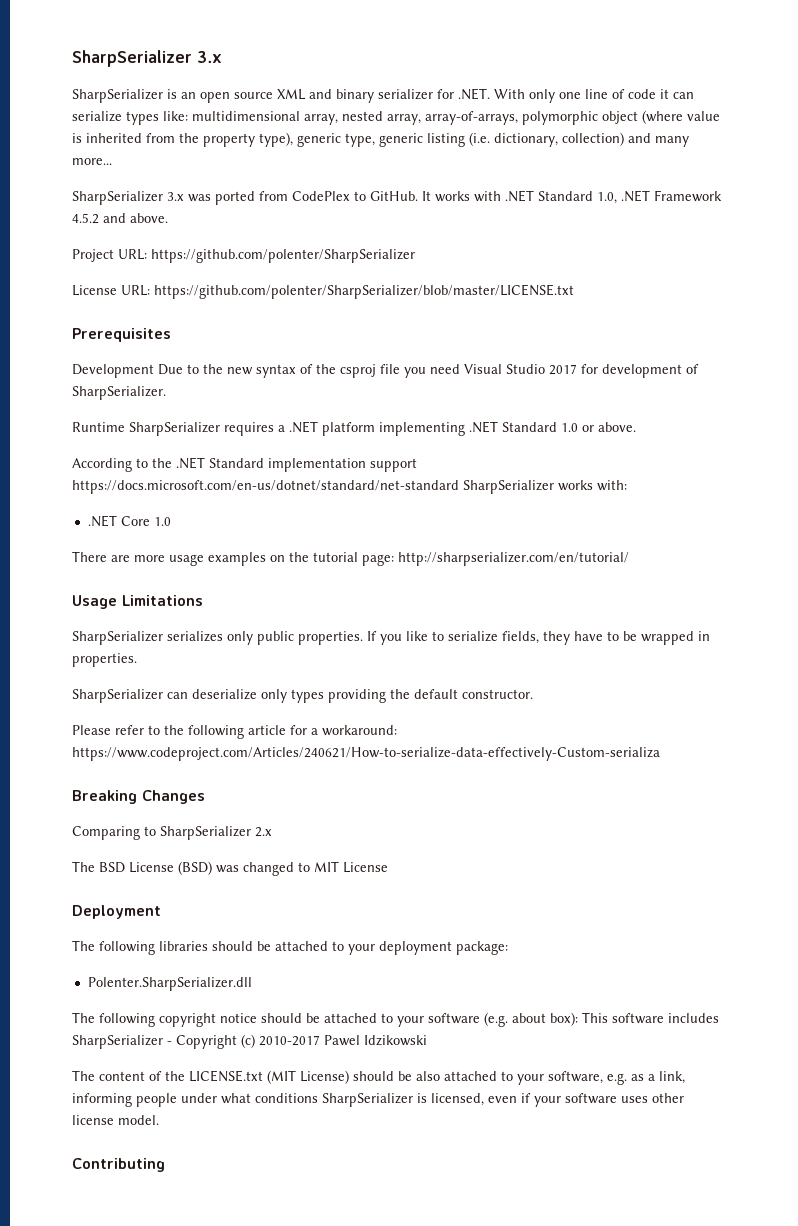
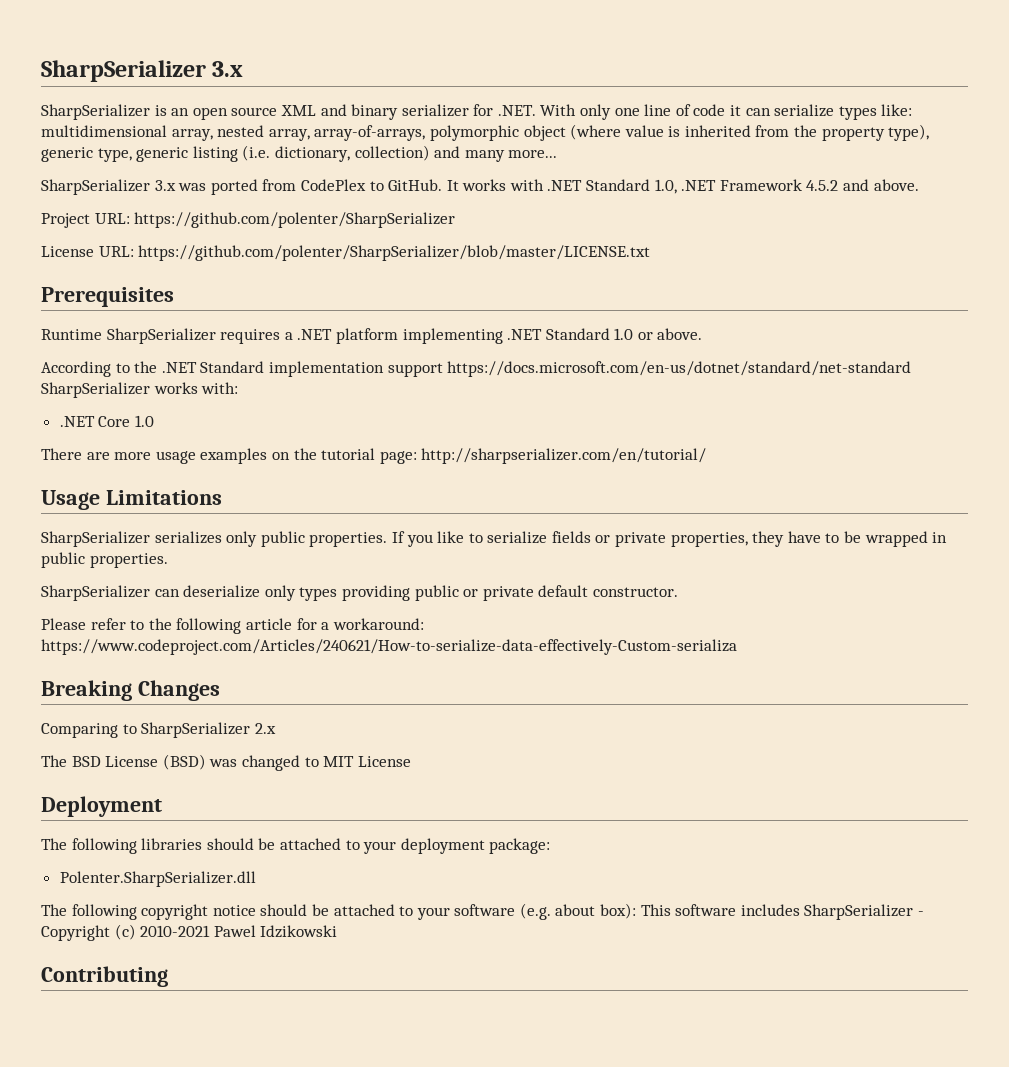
- Development Due to the new syntax of the csproj file you need Visual Studio 2017 for development of SharpSerializer.
- If you like to serialize fields, they have to be wrapped in properties.
+ If you like to serialize fields or private properties, they have to be wrapped in public properties.
- SharpSerializer can deserialize only types providing the default constructor.
+ SharpSerializer can deserialize only types providing public or private default constructor.
- The following copyright notice should be attached to your software (e.g. about box): This software includes SharpSerializer - Copyright (c) 2010-2017 Pawel Idzikowski
+ The following copyright notice should be attached to your software (e.g. about box): This software includes SharpSerializer - Copyright (c) 2010-2021 Pawel Idzikowski
- The content of the LICENSE.txt (MIT License) should be also attached to your software, e.g. as a link, informing people under what conditions SharpSerializer is licensed, even if your software uses other license model.

